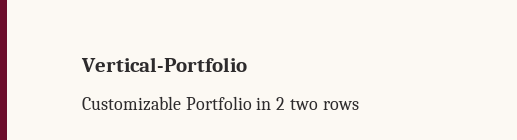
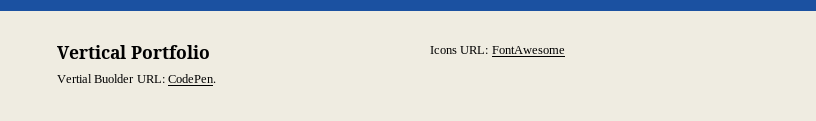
- Vertical-Portfolio
- Customizable Portfolio in 2 two rows
+ Vertical Portfolio
+ Vertial Buolder URL: CodePen.
+ Icons URL: FontAwesome

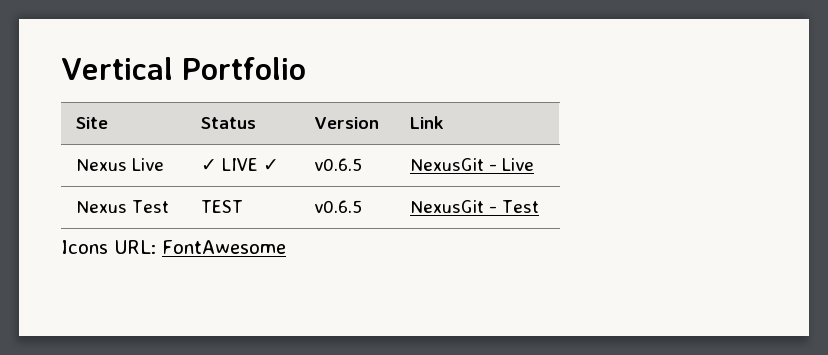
- Vertial Buolder URL: CodePen.
+ Site | Status | Version | Link
+ Nexus Live | ✓ LIVE ✓ | v0.6.5 | NexusGit - Live
+ Nexus Test | TEST | v0.6.5 | NexusGit - Test

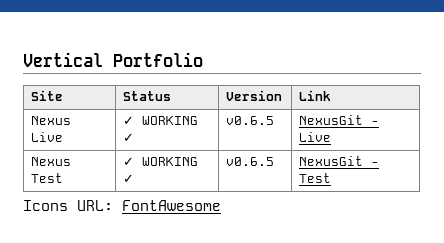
- Nexus Live | ✓ LIVE ✓ | v0.6.5 | NexusGit - Live
+ Nexus Live | ✓ WORKING ✓ | v0.6.5 | NexusGit - Live
- Nexus Test | TEST | v0.6.5 | NexusGit - Test
+ Nexus Test | ✓ WORKING ✓ | v0.6.5 | NexusGit - Test

